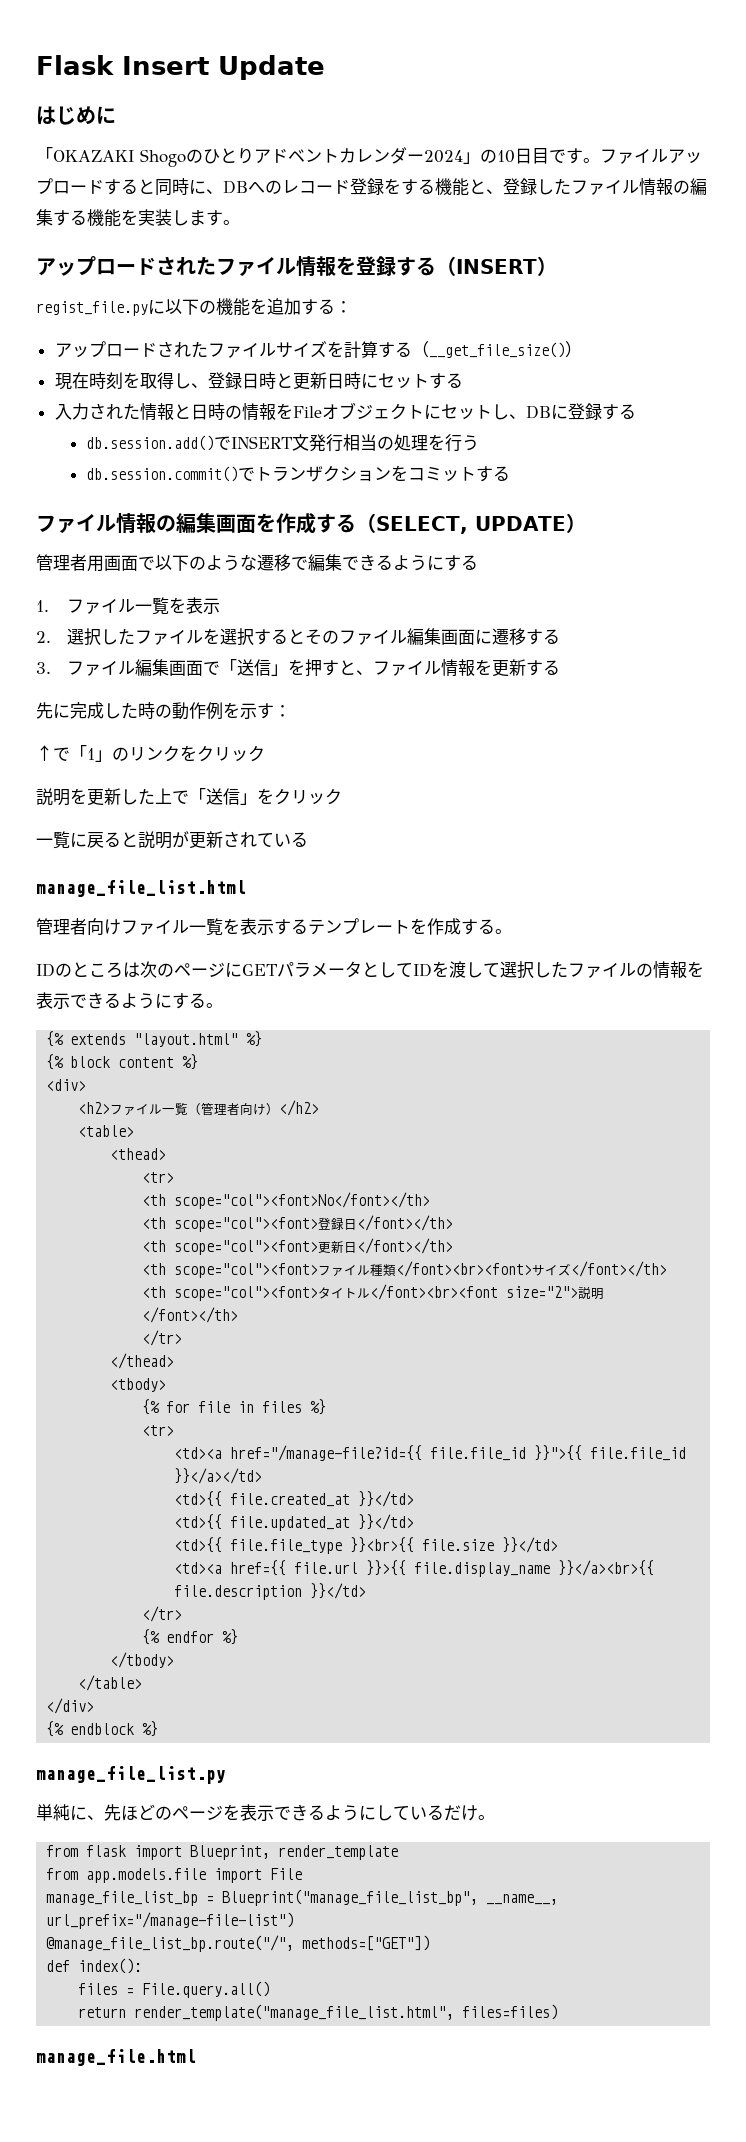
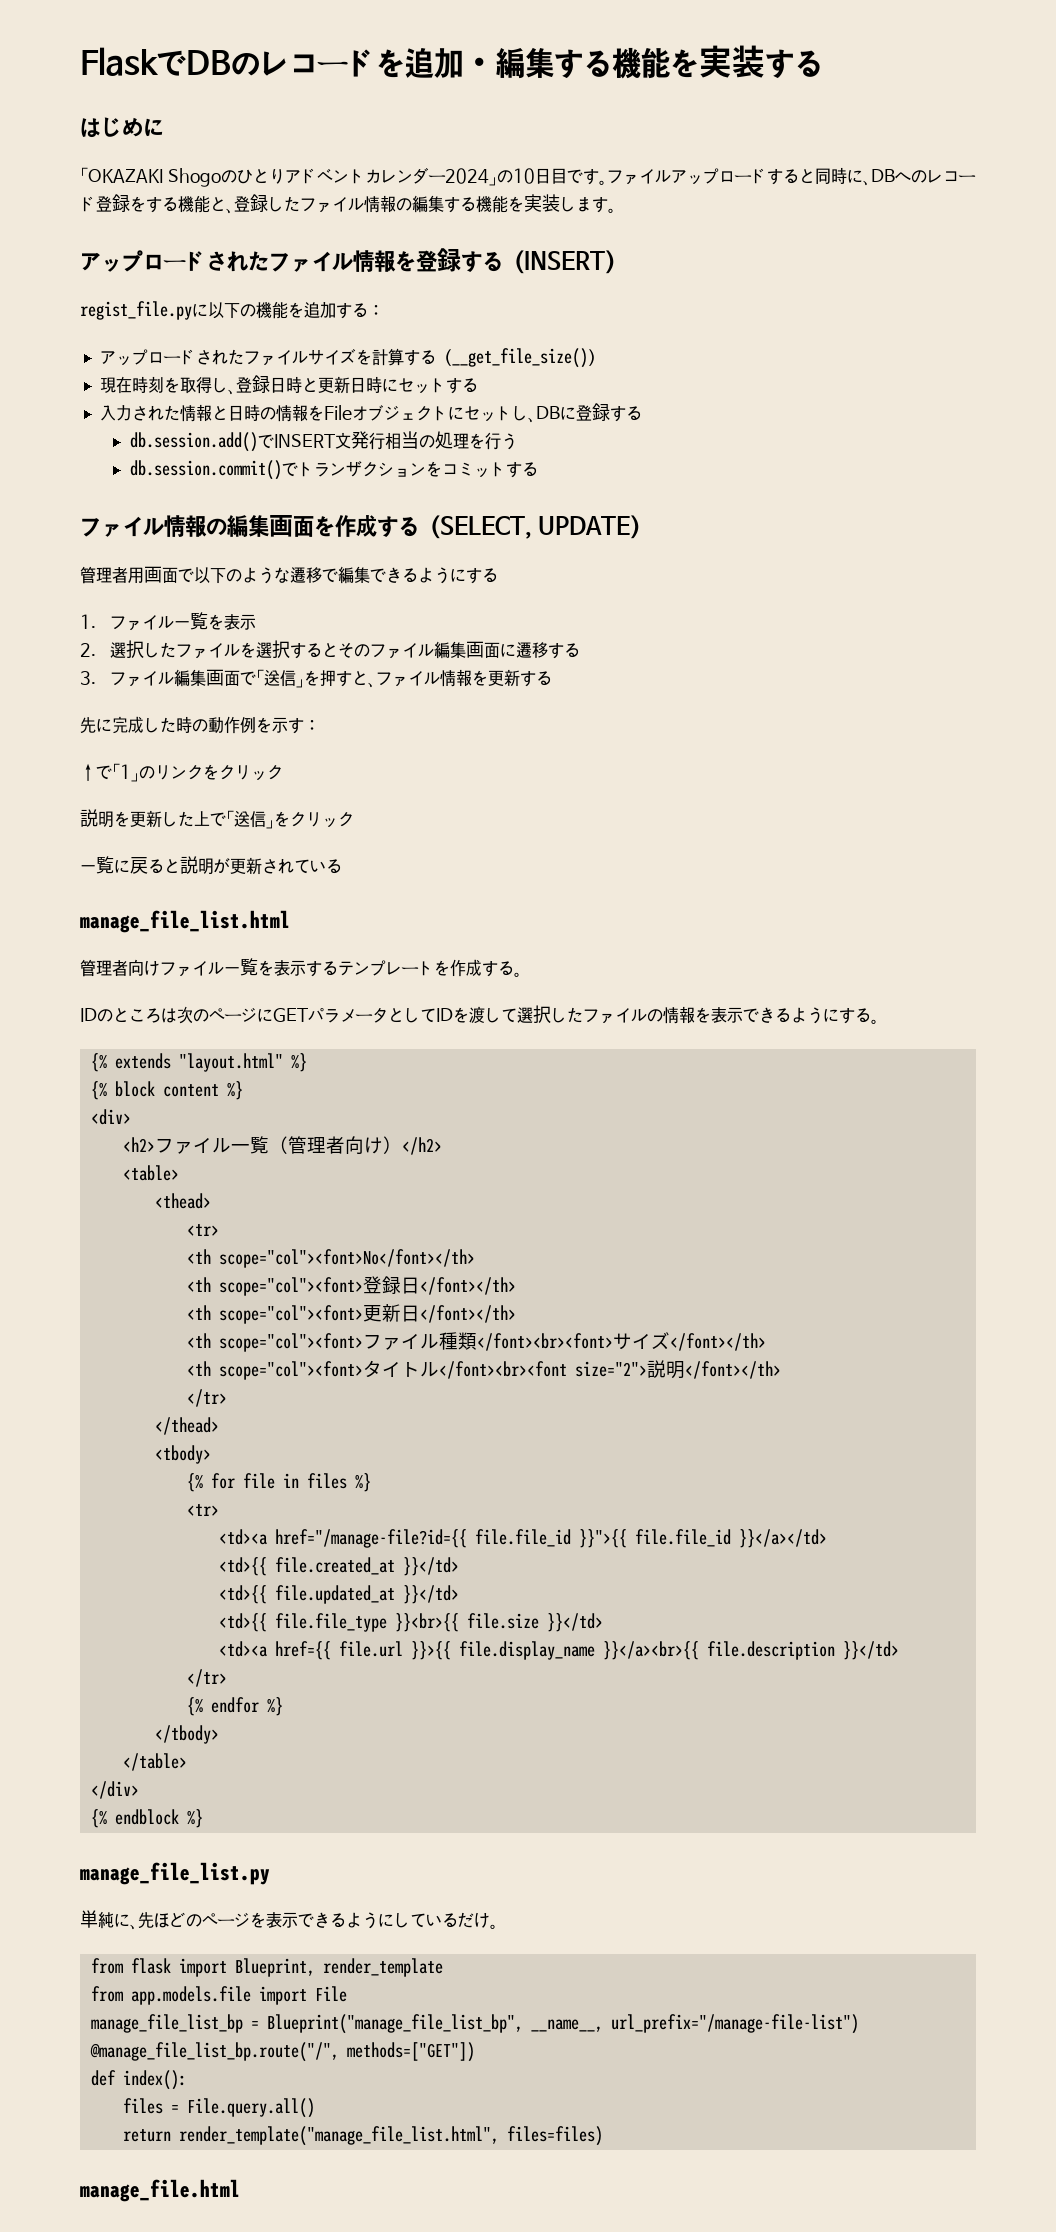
- Flask Insert Update
+ FlaskでDBのレコードを追加・編集する機能を実装する

